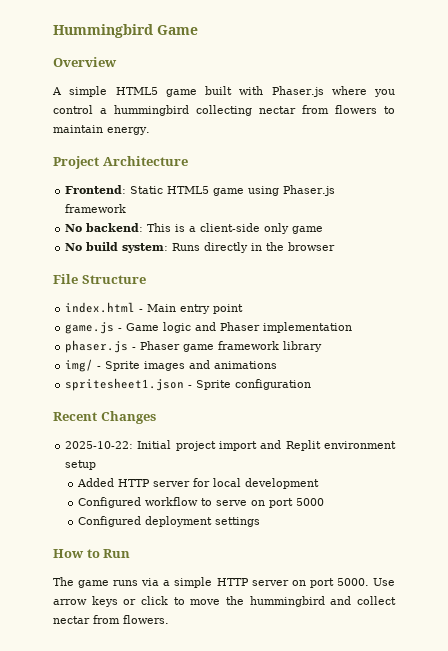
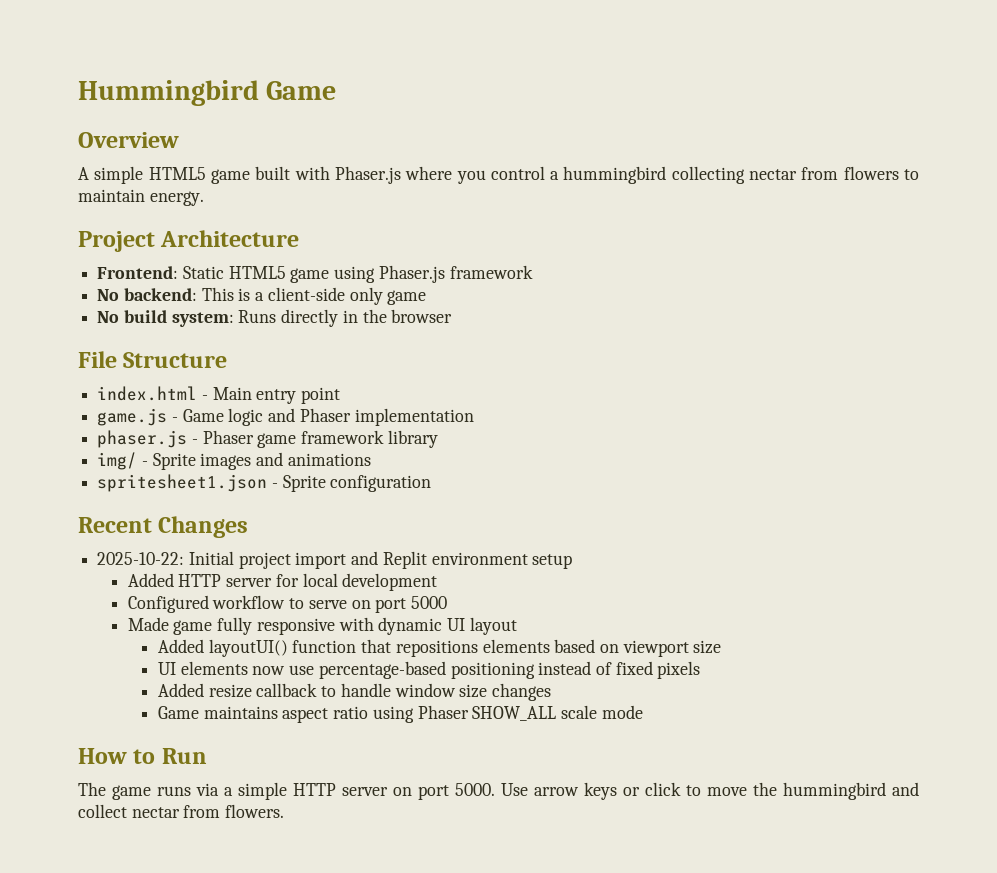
- Configured deployment settings
+ Made game fully responsive with dynamic UI layout
+ Added layoutUI() function that repositions elements based on viewport size
+ UI elements now use percentage-based positioning instead of fixed pixels
+ Added resize callback to handle window size changes
+ Game maintains aspect ratio using Phaser SHOW_ALL scale mode

